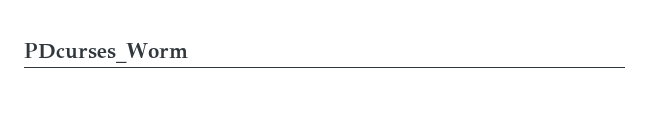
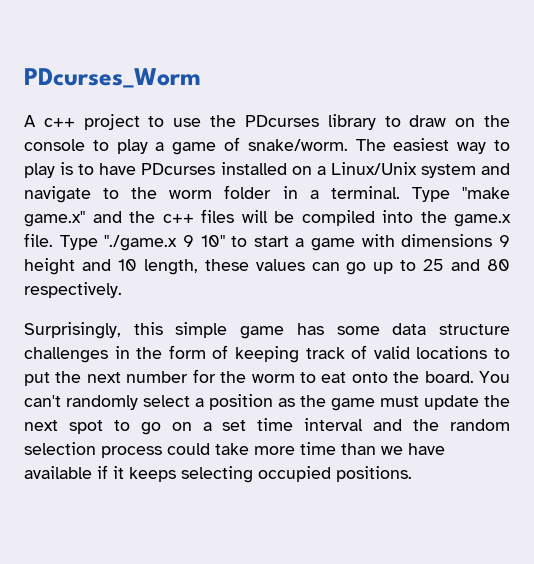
+ A c++ project to use the PDcurses library to draw on the console to play a game of snake/worm. The easiest way to play is to have PDcurses installed on a Linux/Unix system and navigate to the worm folder in a terminal. Type "make game.x" and the c++ files will be compiled into the game.x file. Type "./game.x 9 10" to start a game with dimensions 9 height and 10 length, these values can go up to 25 and 80 respectively.
+ Surprisingly, this simple game has some data structure challenges in the form of keeping track of valid locations to put the next number for the worm to eat onto the board. You can't randomly select a position as the game must update the next spot to go on a set time interval and the random selection process could take more time than we have available if it keeps selecting occupied positions.

